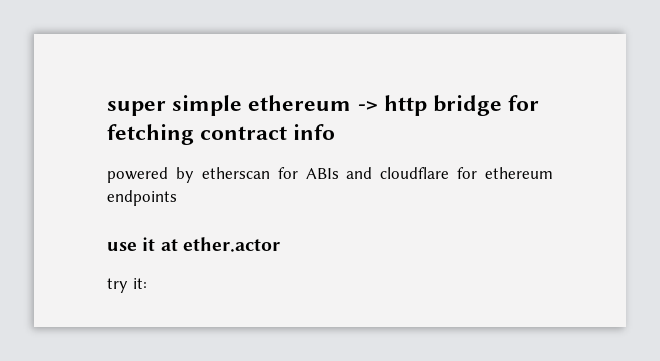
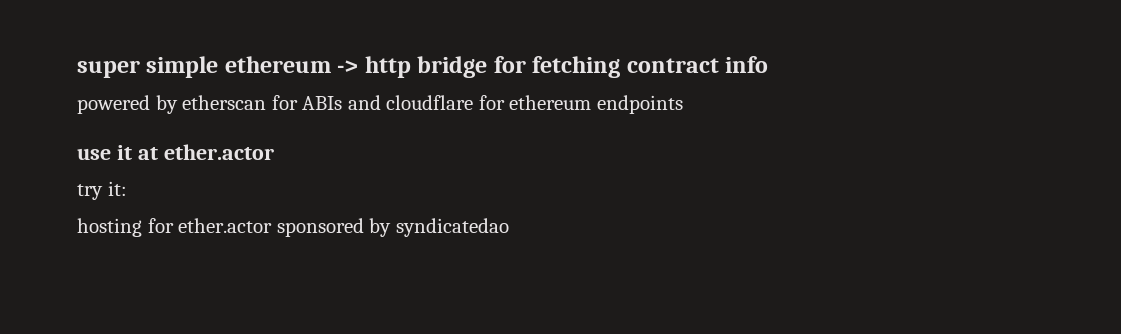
+ hosting for ether.actor sponsored by syndicatedao

